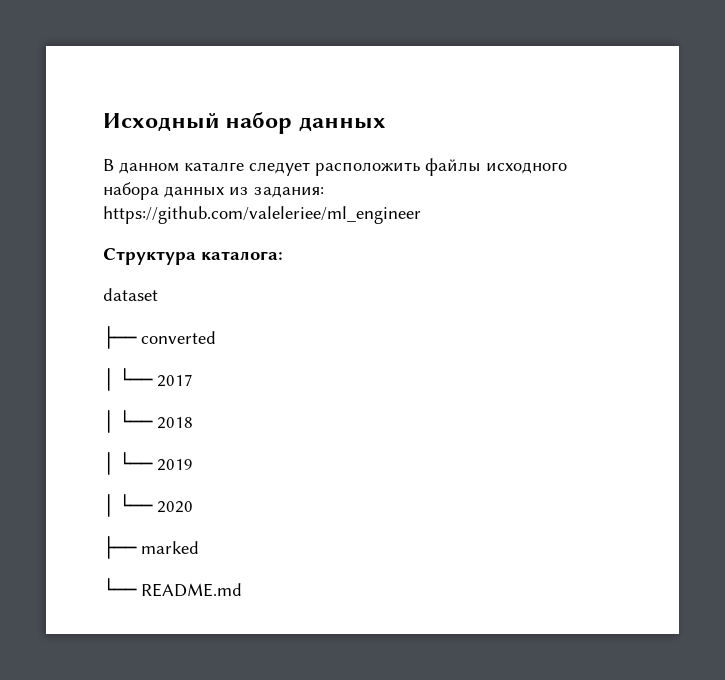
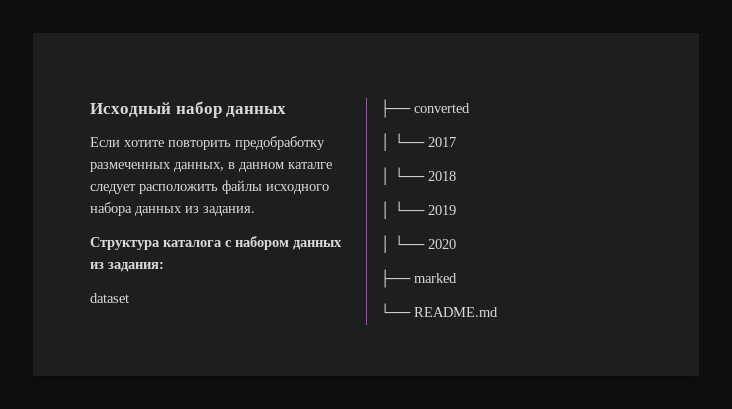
- В данном каталге следует расположить файлы исходного набора данных из задания: https://github.com/valeleriee/ml_engineer
+ Если хотите повторить предобработку размеченных данных, в данном каталге следует расположить файлы исходного набора данных из задания.
- Структура каталога:
+ Структура каталога с набором данных из задания:

